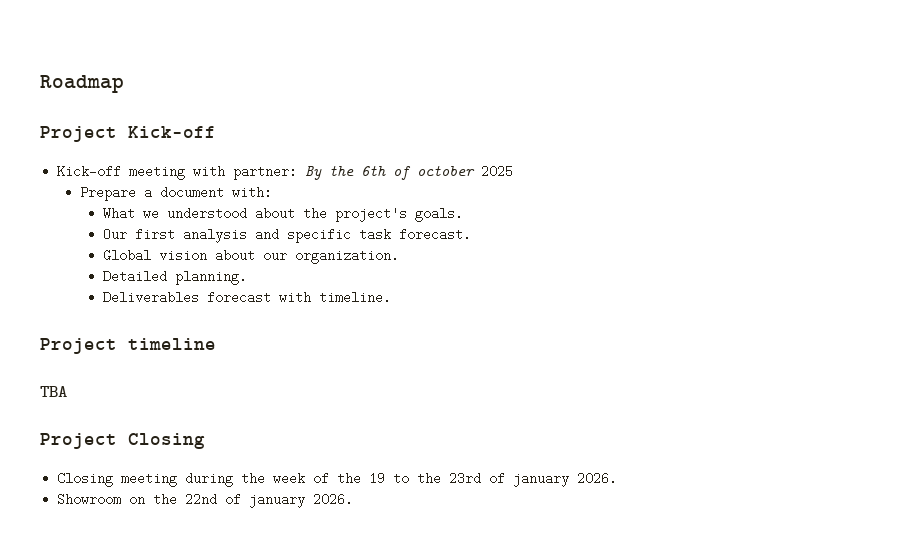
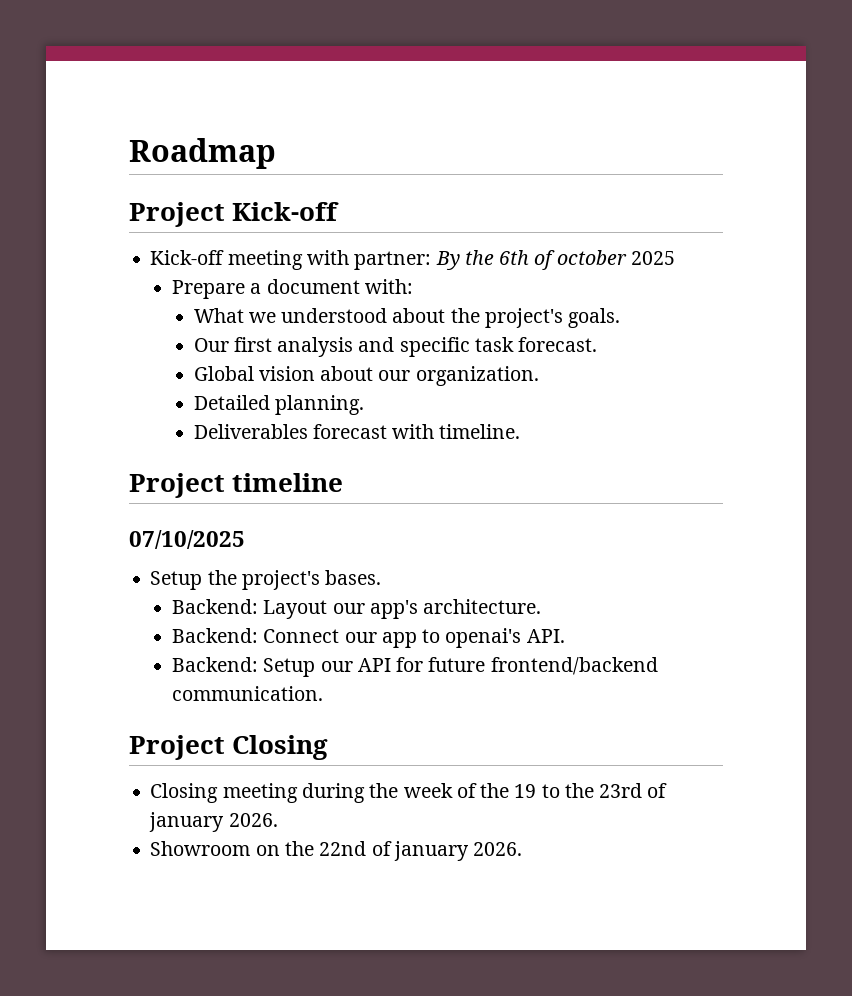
- TBA
+ 07/10/2025
+ Setup the project's bases.
+ Backend: Layout our app's architecture.
+ Backend: Connect our app to openai's API.
+ Backend: Setup our API for future frontend/backend communication.

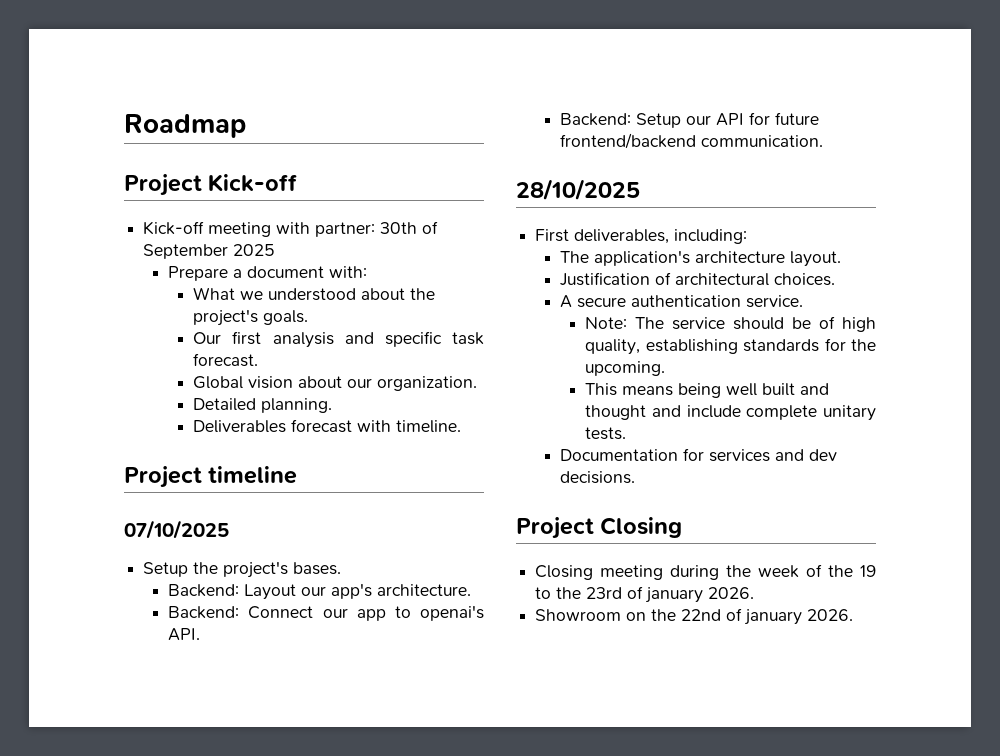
- Kick-off meeting with partner: By the 6th of october 2025
+ Kick-off meeting with partner: 30th of September 2025
+ 28/10/2025
+ First deliverables, including:
+ The application's architecture layout.
+ Justification of architectural choices.
+ A secure authentication service.
+ Note: The service should be of high quality, establishing standards for the upcoming.
+ This means being well built and thought and include complete unitary tests.
+ Documentation for services and dev decisions.

